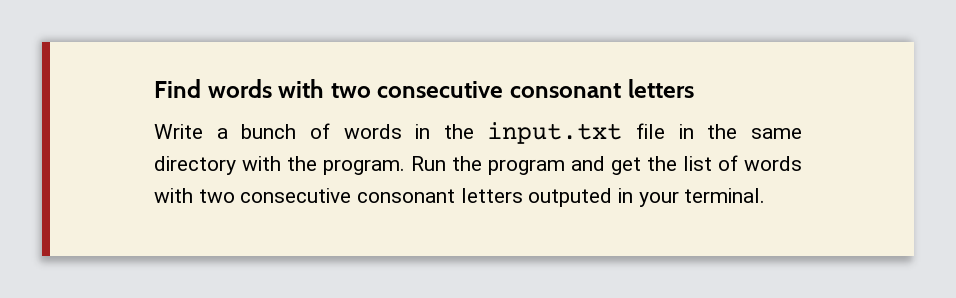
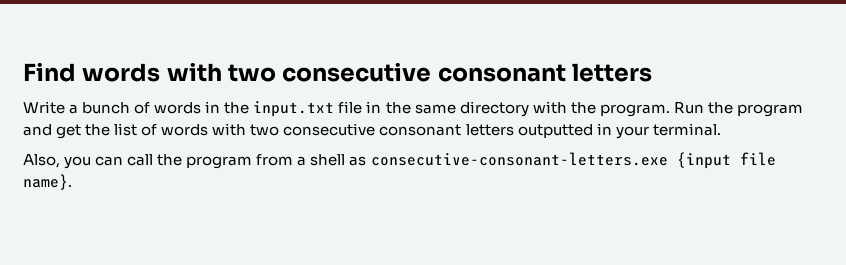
- Run the program and get the list of words with two consecutive consonant letters outputed in your terminal.
+ Run the program and get the list of words with two consecutive consonant letters outputted in your terminal.
+ Also, you can call the program from a shell as consecutive-consonant-letters.exe {input file name}.

